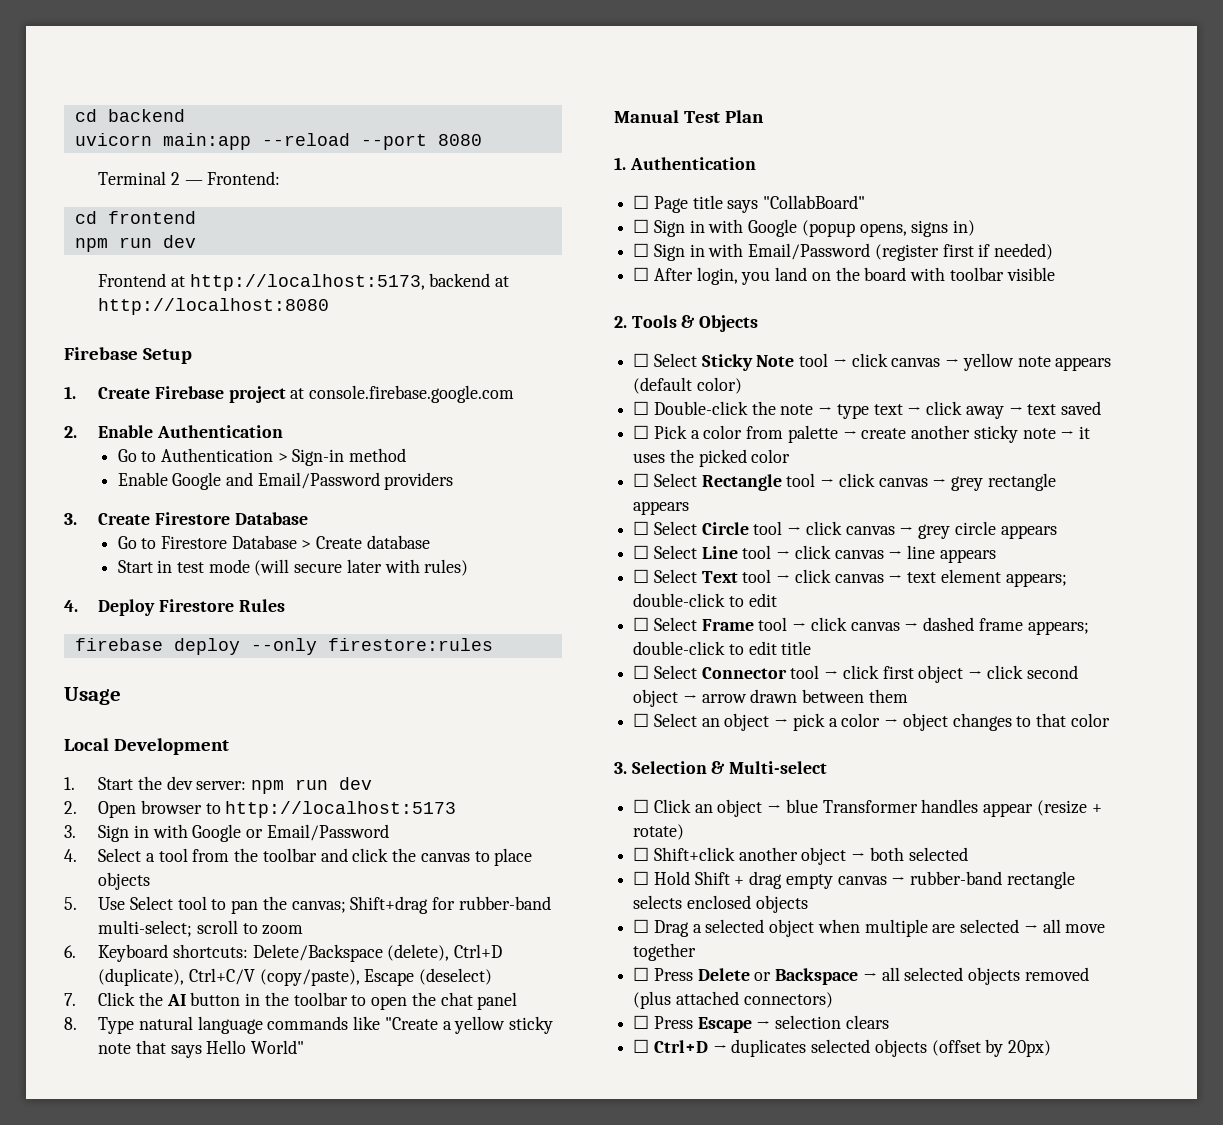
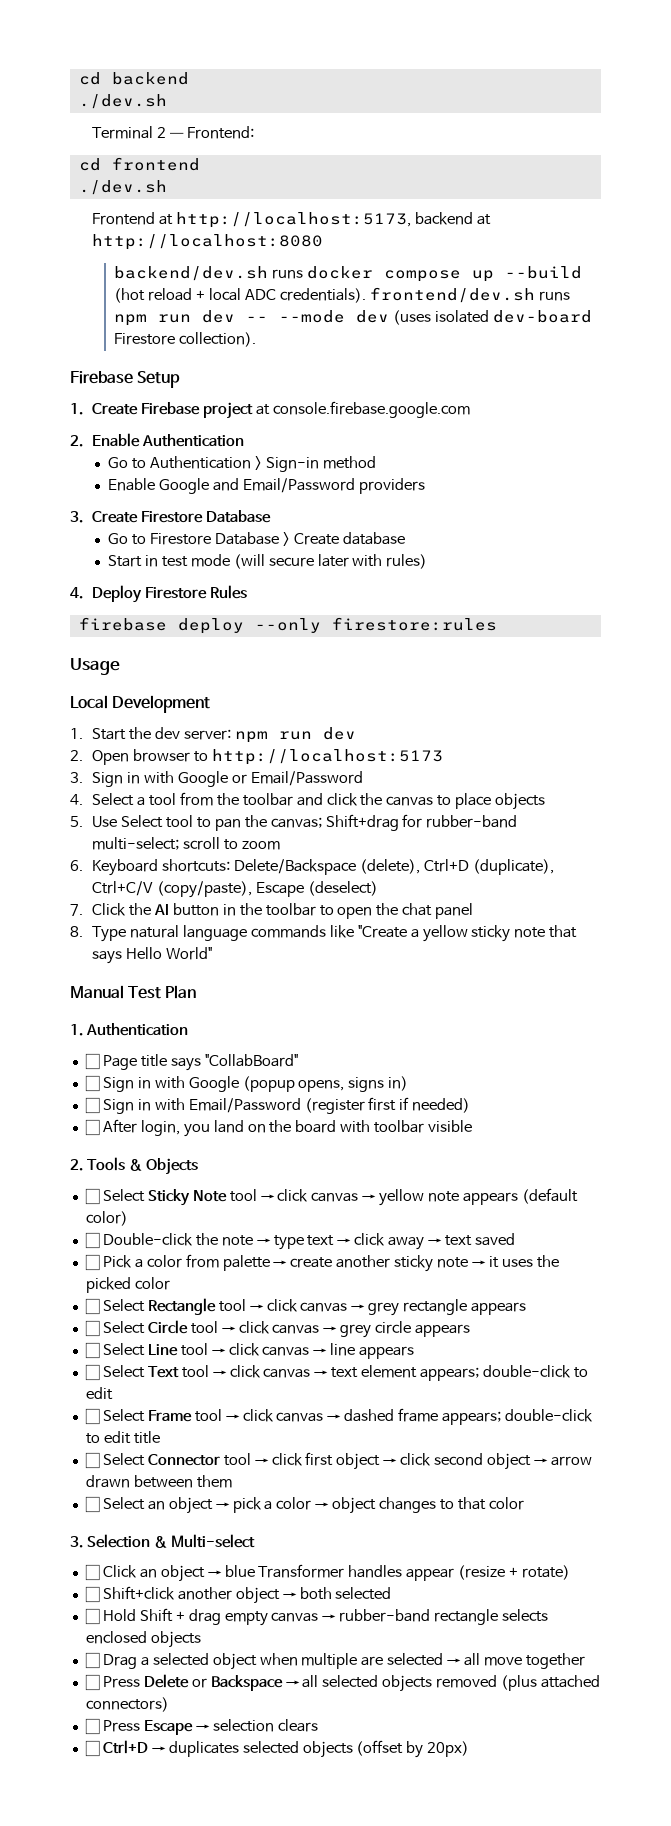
  cd backend
- uvicorn main:app --reload --port 8080
+ ./dev.sh
  cd frontend
- npm run dev
+ ./dev.sh
+ backend/dev.sh runs docker compose up --build (hot reload + local ADC credentials). frontend/dev.sh runs npm run dev -- --mode dev (uses isolated dev-board Firestore collection).

